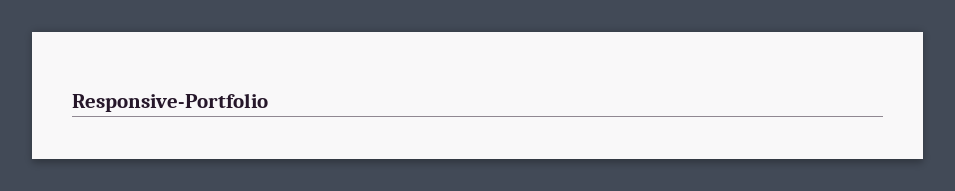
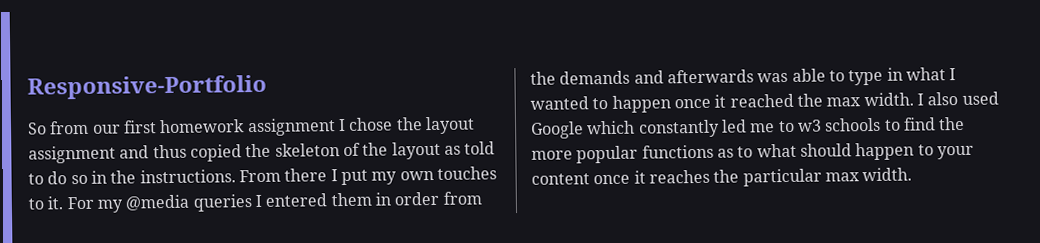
+ So from our first homework assignment I chose the layout assignment and thus copied the skeleton of the layout as told to do so in the instructions. From there I put my own touches to it. For my @media queries I entered them in order from the demands and afterwards was able to type in what I wanted to happen once it reached the max width. I also used Google which constantly led me to w3 schools to find the more popular functions as to what should happen to your content once it reaches the particular max width.

